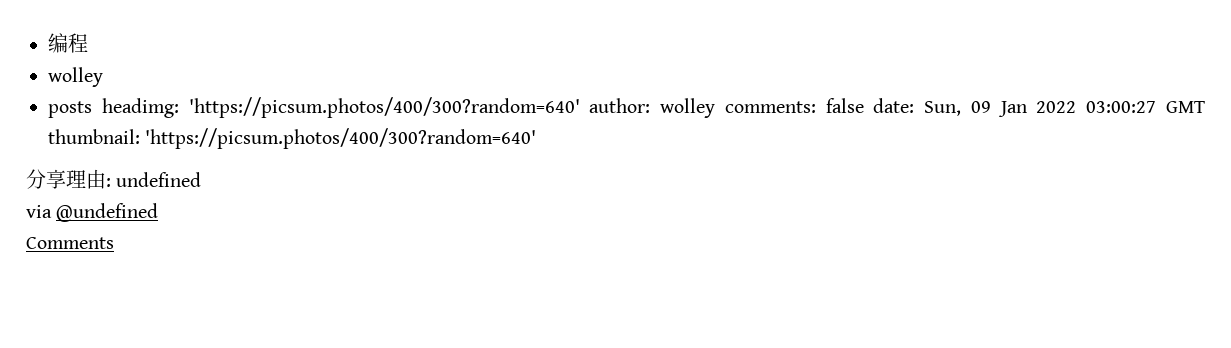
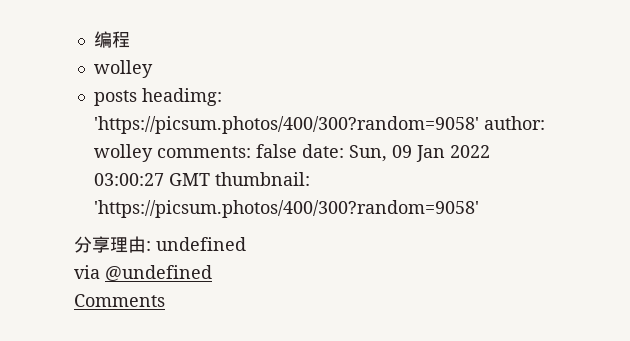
- posts headimg: 'https://picsum.photos/400/300?random=640' author: wolley comments: false date: Sun, 09 Jan 2022 03:00:27 GMT thumbnail: 'https://picsum.photos/400/300?random=640'
+ posts headimg: 'https://picsum.photos/400/300?random=9058' author: wolley comments: false date: Sun, 09 Jan 2022 03:00:27 GMT thumbnail: 'https://picsum.photos/400/300?random=9058'

